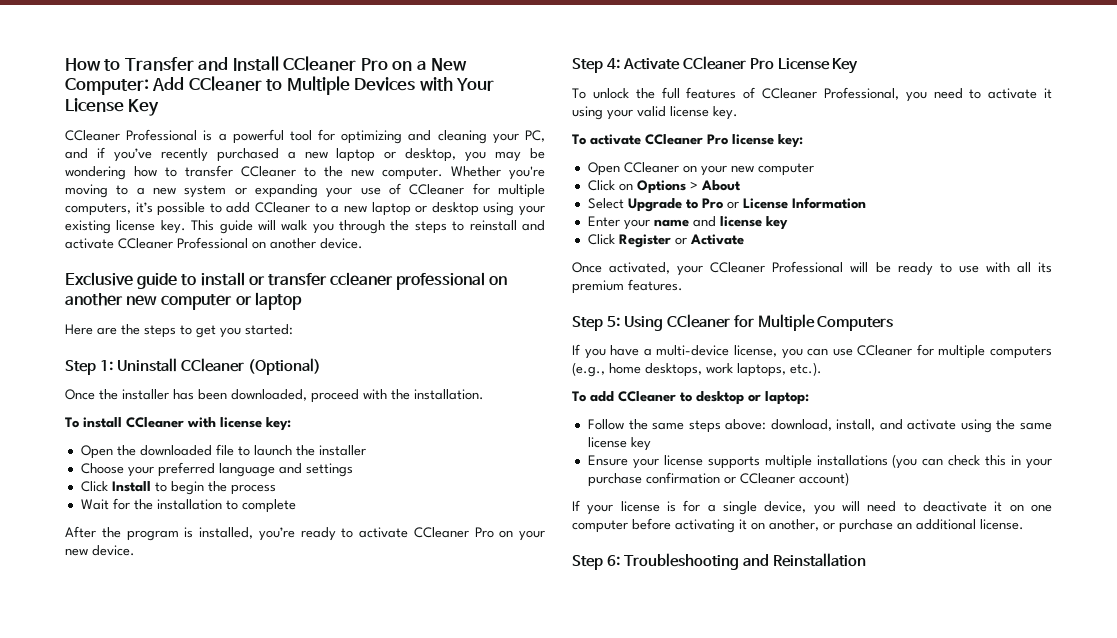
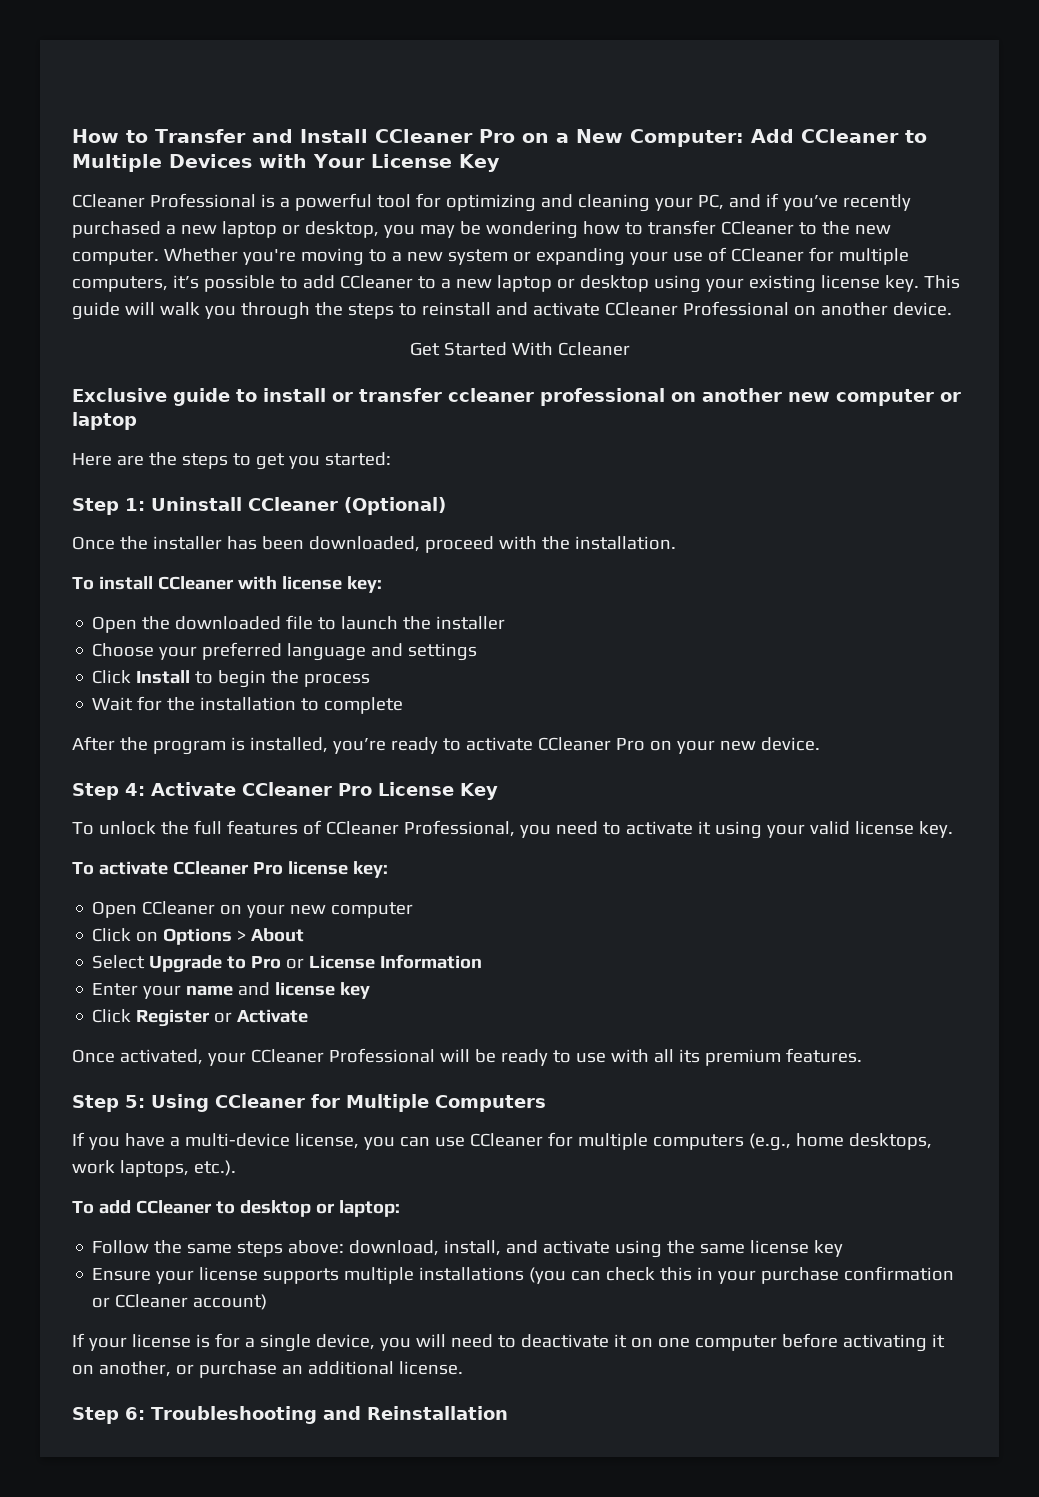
+ Get Started With Ccleaner

